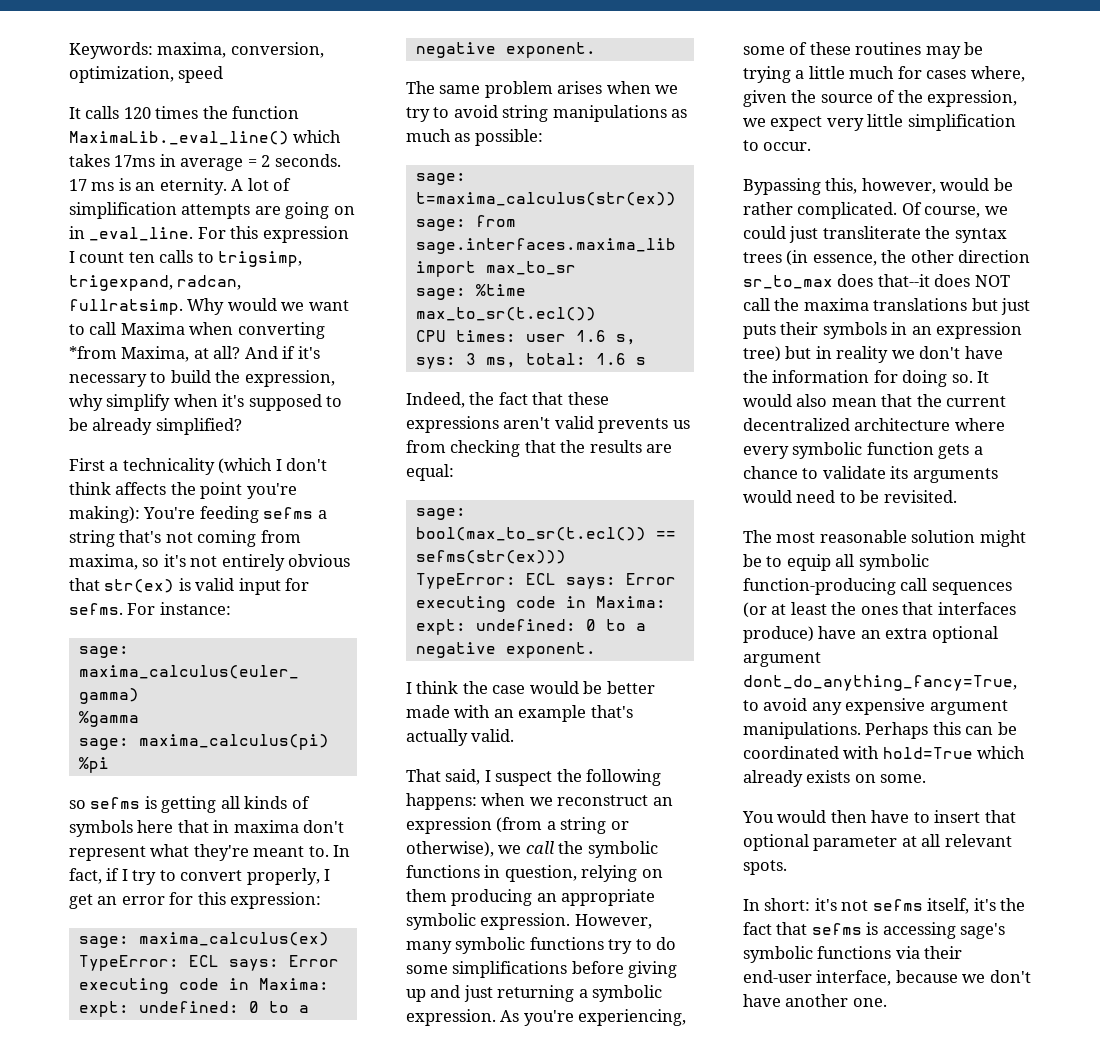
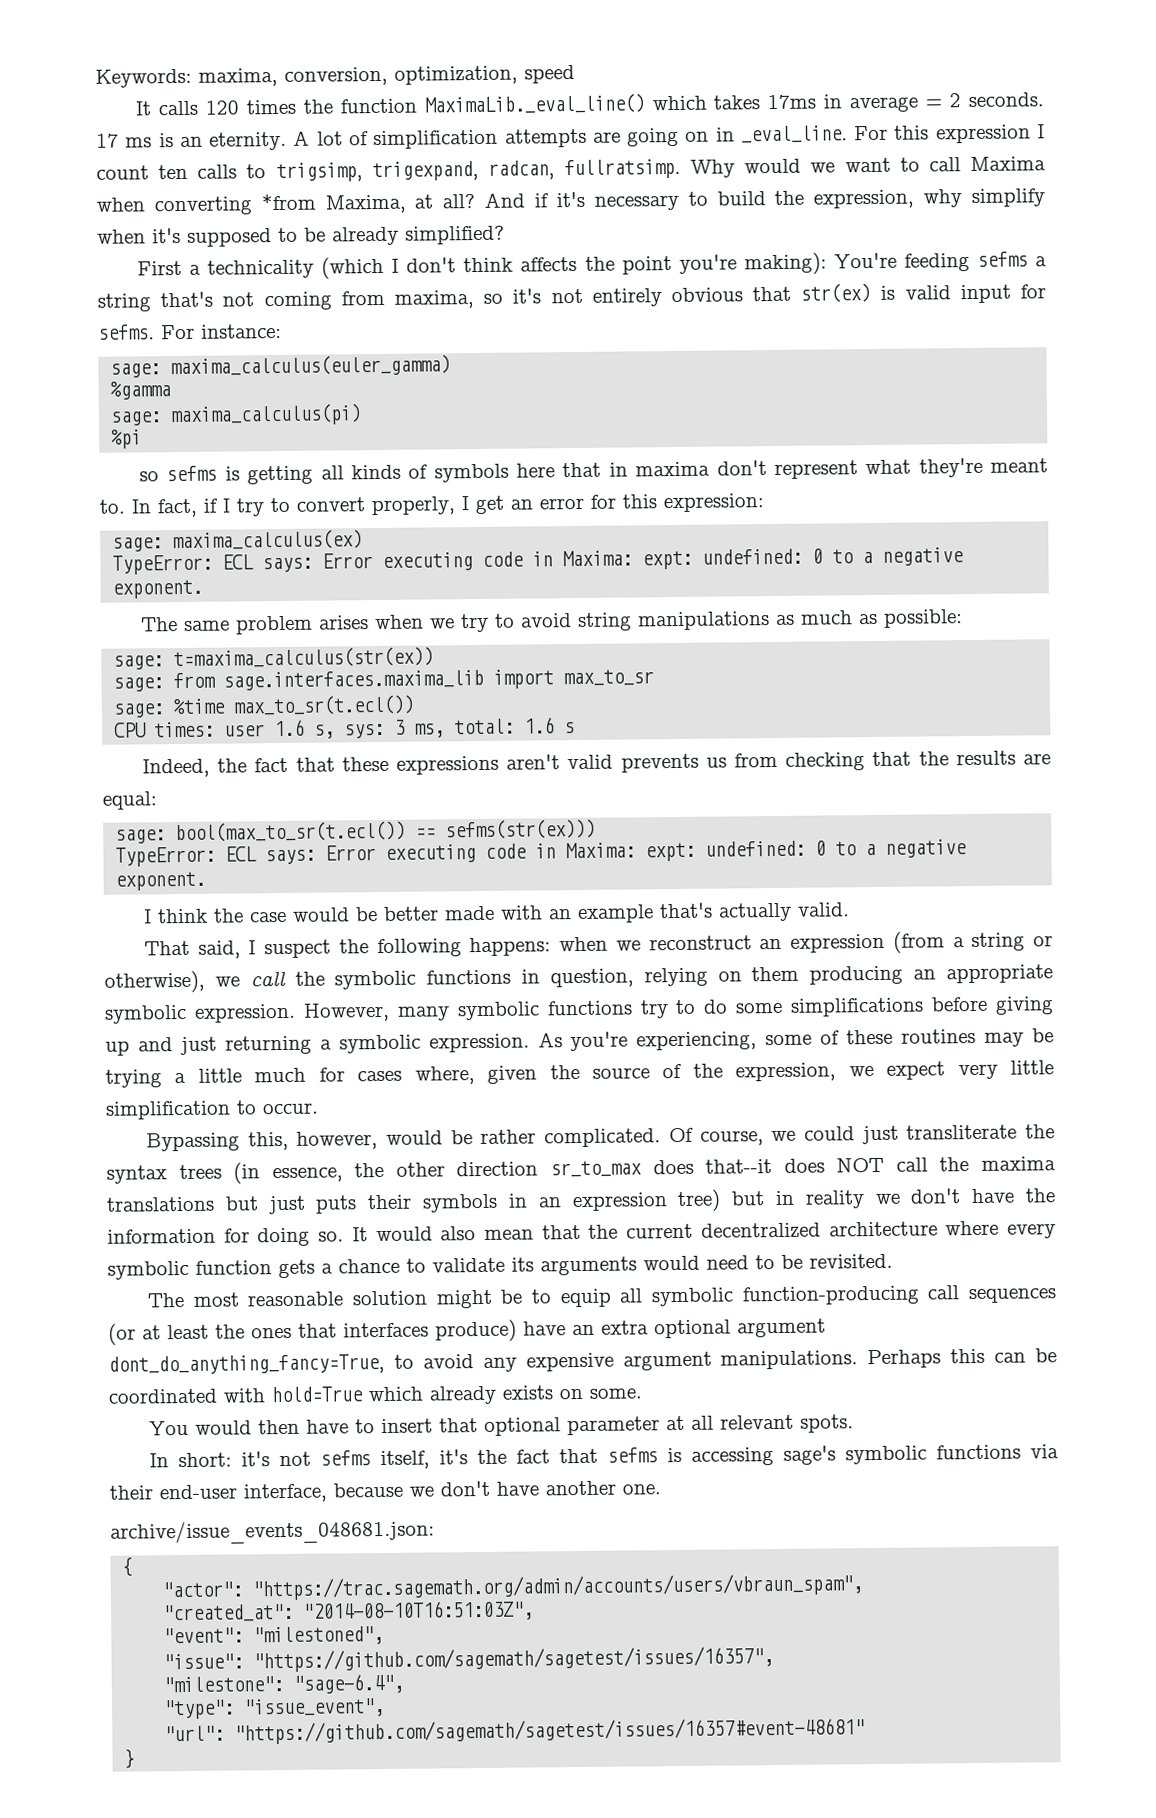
+ archive/issue_events_048681.json:
+ {
+ "actor": "https://trac.sagemath.org/admin/accounts/users/vbraun_spam",
+ "created_at": "2014-08-10T16:51:03Z",
+ "event": "milestoned",
+ "issue": "https://github.com/sagemath/sagetest/issues/16357",
+ "milestone": "sage-6.4",
+ "type": "issue_event",
+ "url": "https://github.com/sagemath/sagetest/issues/16357#event-48681"
+ }

